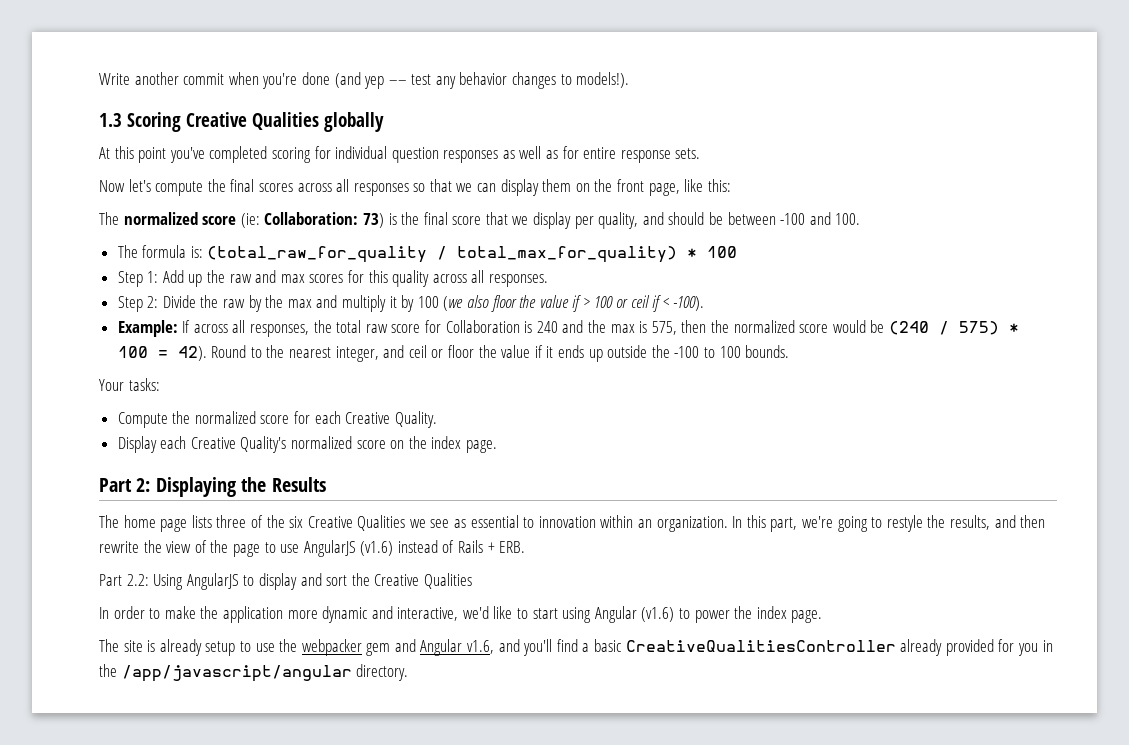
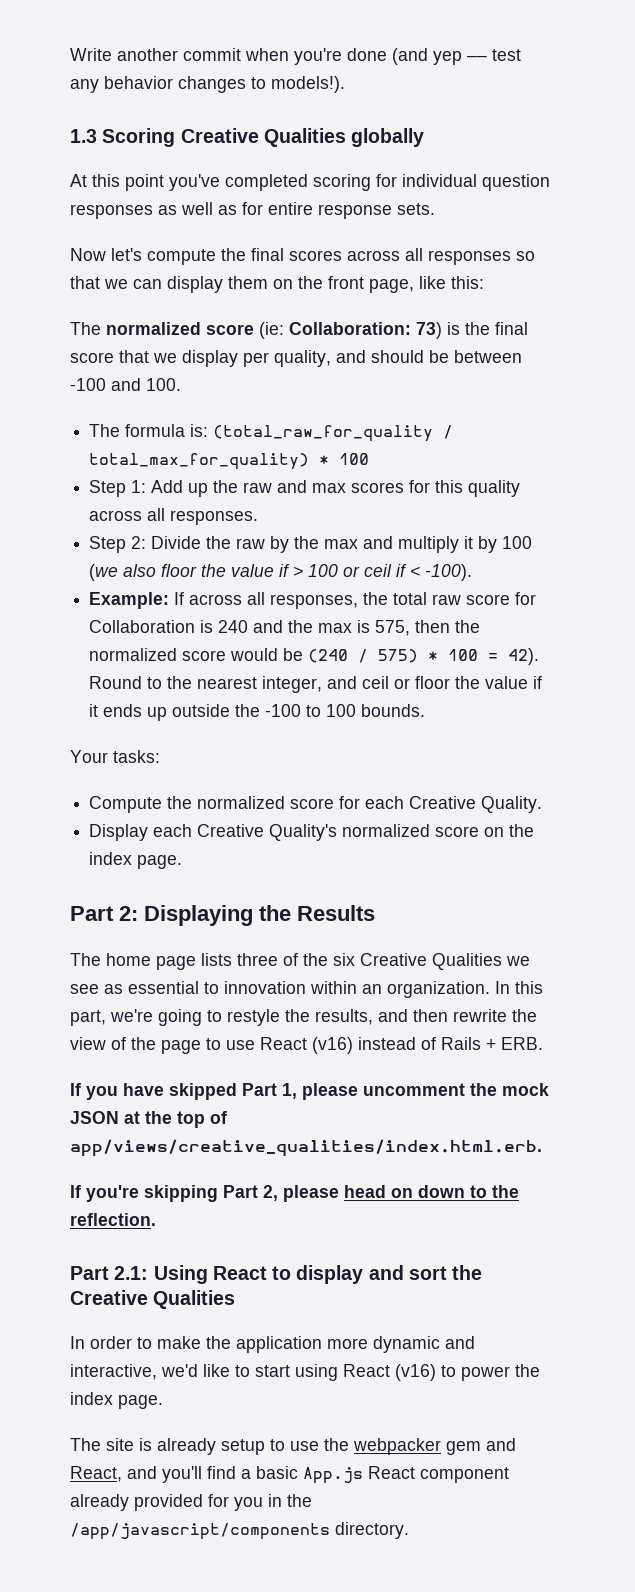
- In this part, we're going to restyle the results, and then rewrite the view of the page to use AngularJS (v1.6) instead of Rails + ERB.
+ In this part, we're going to restyle the results, and then rewrite the view of the page to use React (v16) instead of Rails + ERB.
- Part 2.2: Using AngularJS to display and sort the Creative Qualities
+ If you have skipped Part 1, please uncomment the mock JSON at the top of app/views/creative_qualities/index.html.erb.
+ If you're skipping Part 2, please head on down to the reflection.
+ Part 2.1: Using React to display and sort the Creative Qualities
- In order to make the application more dynamic and interactive, we'd like to start using Angular (v1.6) to power the index page.
+ In order to make the application more dynamic and interactive, we'd like to start using React (v16) to power the index page.
- The site is already setup to use the webpacker gem and Angular v1.6, and you'll find a basic CreativeQualitiesController already provided for you in the /app/javascript/angular directory.
+ The site is already setup to use the webpacker gem and React, and you'll find a basic App.js React component already provided for you in the /app/javascript/components directory.

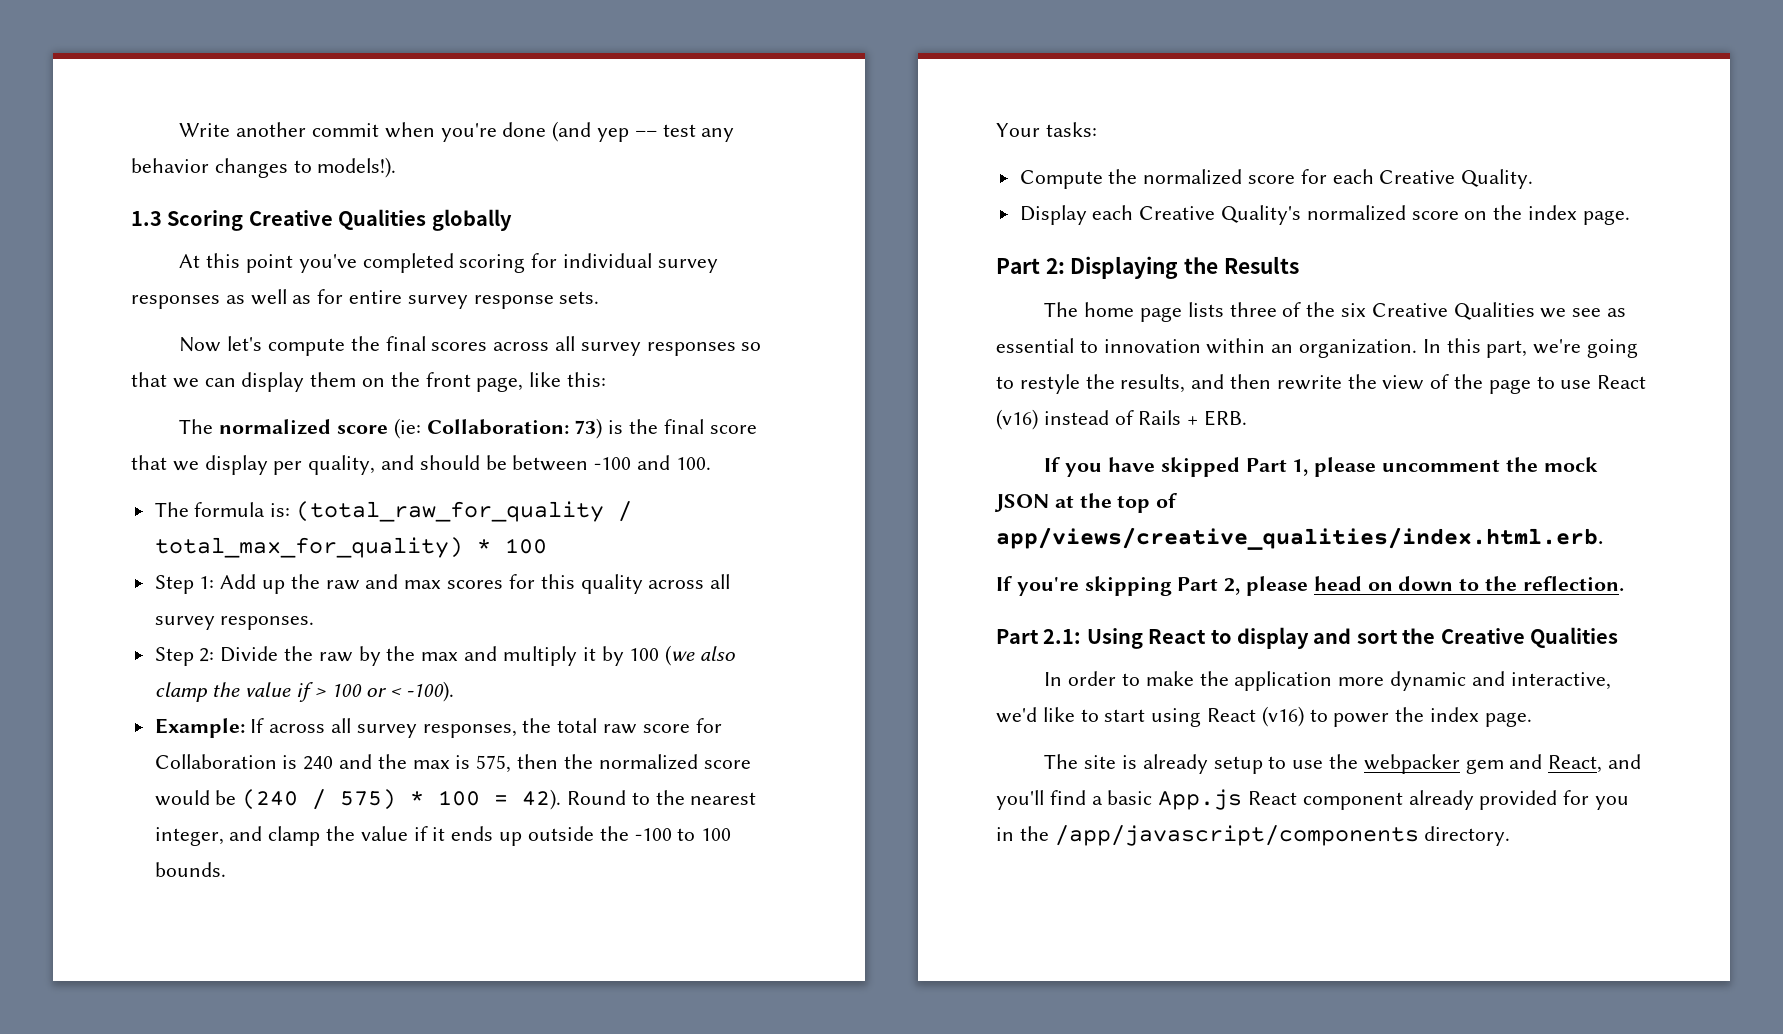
- At this point you've completed scoring for individual question responses as well as for entire response sets.
+ At this point you've completed scoring for individual survey responses as well as for entire survey response sets.
- Now let's compute the final scores across all responses so that we can display them on the front page, like this:
+ Now let's compute the final scores across all survey responses so that we can display them on the front page, like this:
- Step 1: Add up the raw and max scores for this quality across all responses.
+ Step 1: Add up the raw and max scores for this quality across all survey responses.
- Step 2: Divide the raw by the max and multiply it by 100 (we also floor the value if > 100 or ceil if < -100).
+ Step 2: Divide the raw by the max and multiply it by 100 (we also clamp the value if > 100 or < -100).
- Example: If across all responses, the total raw score for Collaboration is 240 and the max is 575, then the normalized score would be (240 / 575) * 100 = 42).
+ Example: If across all survey responses, the total raw score for Collaboration is 240 and the max is 575, then the normalized score would be (240 / 575) * 100 = 42).
- Round to the nearest integer, and ceil or floor the value if it ends up outside the -100 to 100 bounds.
+ Round to the nearest integer, and clamp the value if it ends up outside the -100 to 100 bounds.

